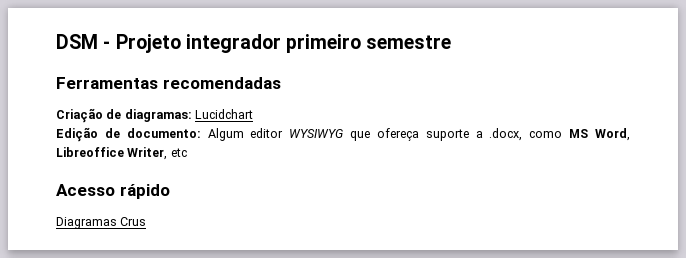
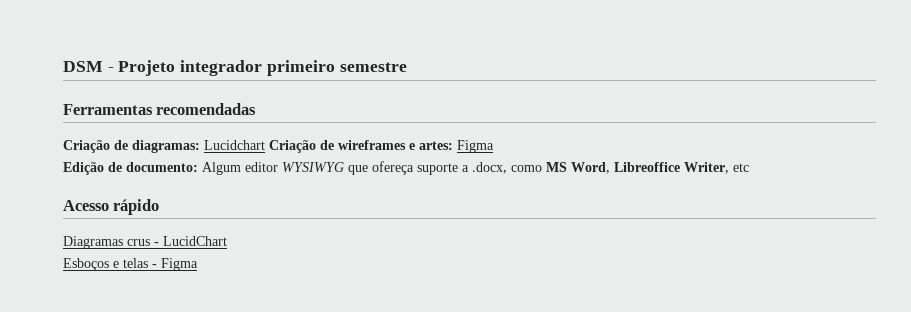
- Criação de diagramas: Lucidchart
+ Criação de diagramas: Lucidchart Criação de wireframes e artes: Figma
- Diagramas Crus
+ Diagramas crus - LucidChart
+ Esboços e telas - Figma

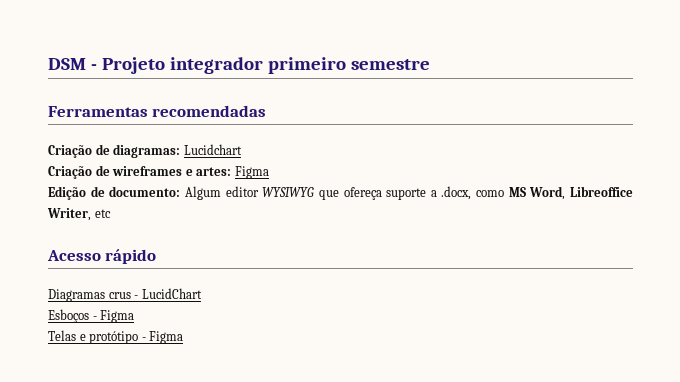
- Criação de diagramas: Lucidchart Criação de wireframes e artes: Figma
+ Criação de diagramas: Lucidchart
+ Criação de wireframes e artes: Figma
- Esboços e telas - Figma
+ Esboços - Figma
+ Telas e protótipo - Figma

